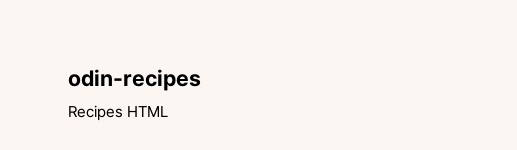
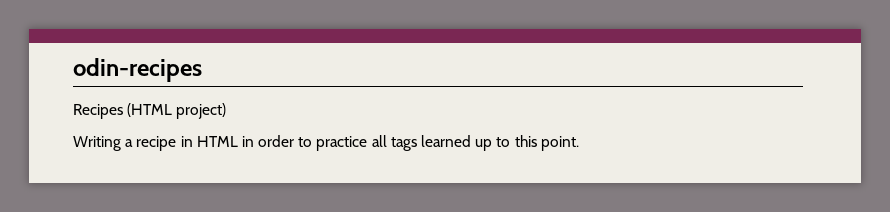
- Recipes HTML
+ Recipes (HTML project)
+ Writing a recipe in HTML in order to practice all tags learned up to this point.

